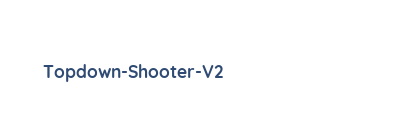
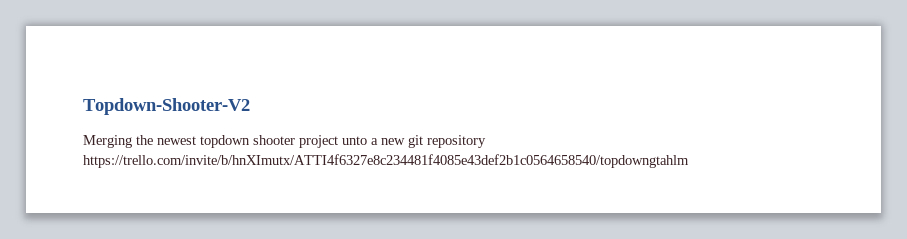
+ Merging the newest topdown shooter project unto a new git repository https://trello.com/invite/b/hnXImutx/ATTI4f6327e8c234481f4085e43def2b1c0564658540/topdowngtahlm

